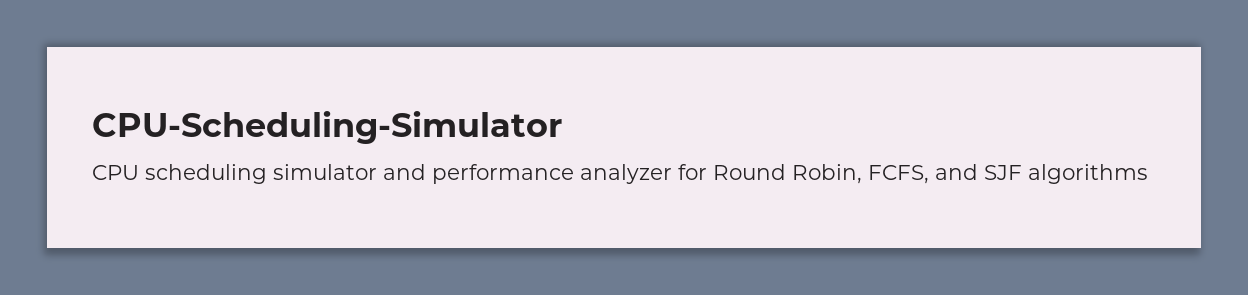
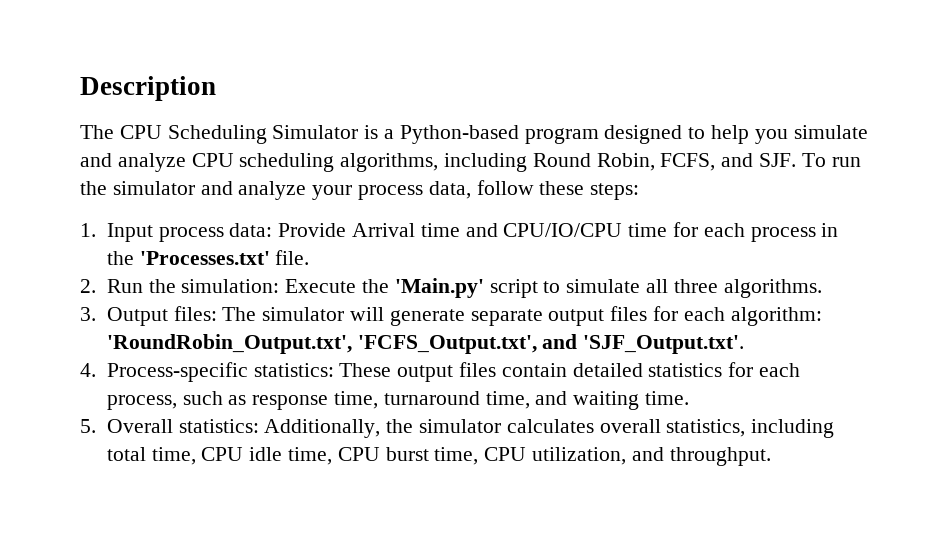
- CPU-Scheduling-Simulator
- CPU scheduling simulator and performance analyzer for Round Robin, FCFS, and SJF algorithms
+ Description
+ The CPU Scheduling Simulator is a Python-based program designed to help you simulate and analyze CPU scheduling algorithms, including Round Robin, FCFS, and SJF. To run the simulator and analyze your process data, follow these steps:
+ 1. Input process data: Provide Arrival time and CPU/IO/CPU time for each process in the 'Processes.txt' file.
+ 2. Run the simulation: Execute the 'Main.py' script to simulate all three algorithms.
+ 3. Output files: The simulator will generate separate output files for each algorithm: 'RoundRobin_Output.txt', 'FCFS_Output.txt', and 'SJF_Output.txt'.
+ 4. Process-specific statistics: These output files contain detailed statistics for each process, such as response time, turnaround time, and waiting time.
+ 5. Overall statistics: Additionally, the simulator calculates overall statistics, including total time, CPU idle time, CPU burst time, CPU utilization, and throughput.

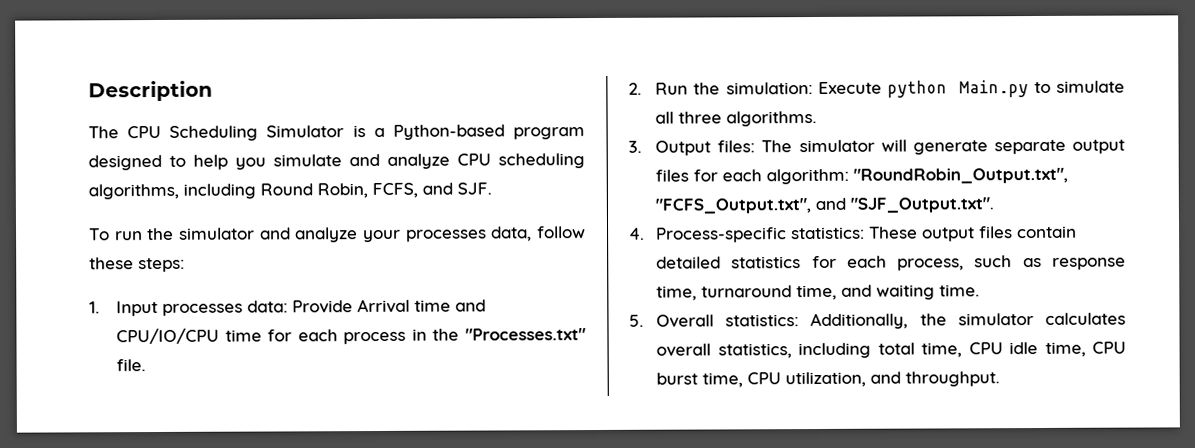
- The CPU Scheduling Simulator is a Python-based program designed to help you simulate and analyze CPU scheduling algorithms, including Round Robin, FCFS, and SJF. To run the simulator and analyze your process data, follow these steps:
+ The CPU Scheduling Simulator is a Python-based program designed to help you simulate and analyze CPU scheduling algorithms, including Round Robin, FCFS, and SJF.
+ To run the simulator and analyze your processes data, follow these steps:
- 1. Input process data: Provide Arrival time and CPU/IO/CPU time for each process in the 'Processes.txt' file.
+ 1. Input processes data: Provide Arrival time and CPU/IO/CPU time for each process in the "Processes.txt" file.
- 2. Run the simulation: Execute the 'Main.py' script to simulate all three algorithms.
+ 2. Run the simulation: Execute python Main.py to simulate all three algorithms.
- 3. Output files: The simulator will generate separate output files for each algorithm: 'RoundRobin_Output.txt', 'FCFS_Output.txt', and 'SJF_Output.txt'.
+ 3. Output files: The simulator will generate separate output files for each algorithm: "RoundRobin_Output.txt", "FCFS_Output.txt", and "SJF_Output.txt".

